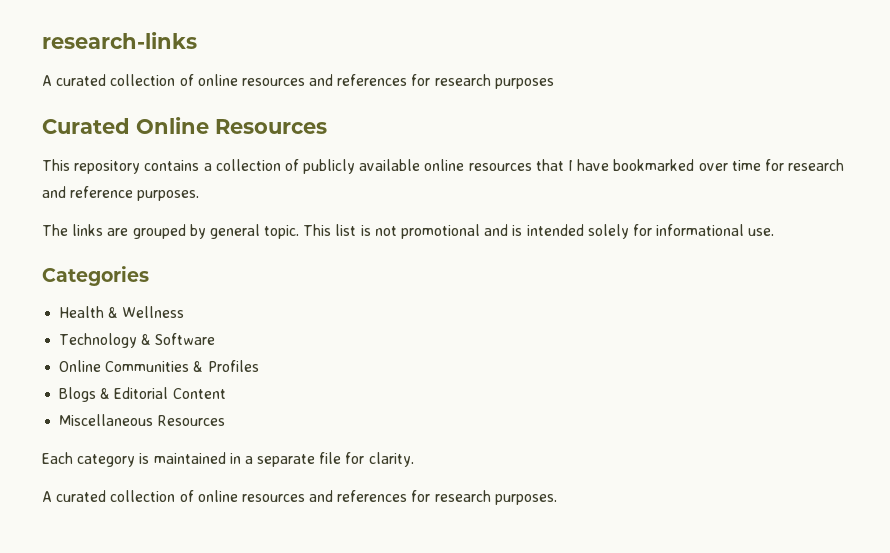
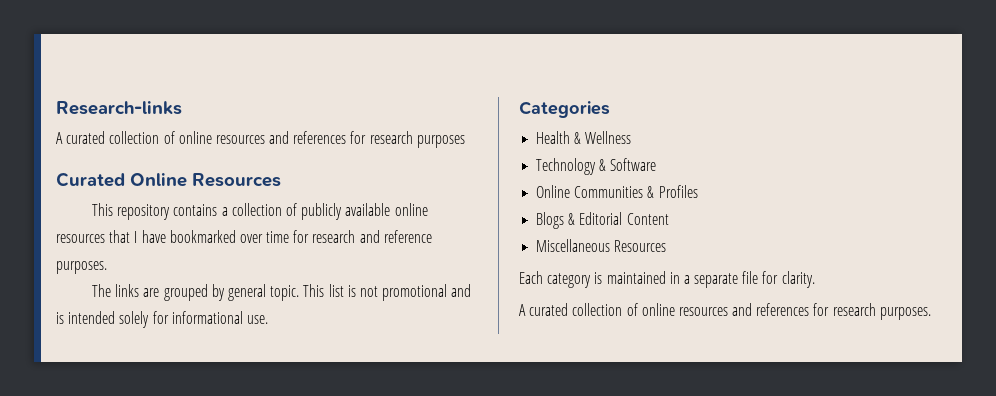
- research-links
+ Research-links

